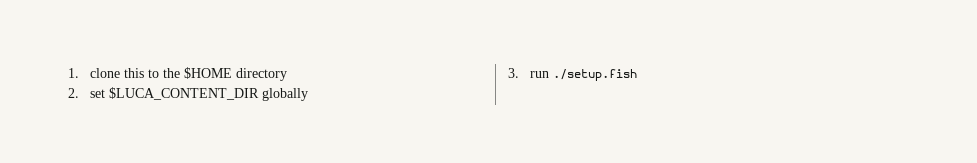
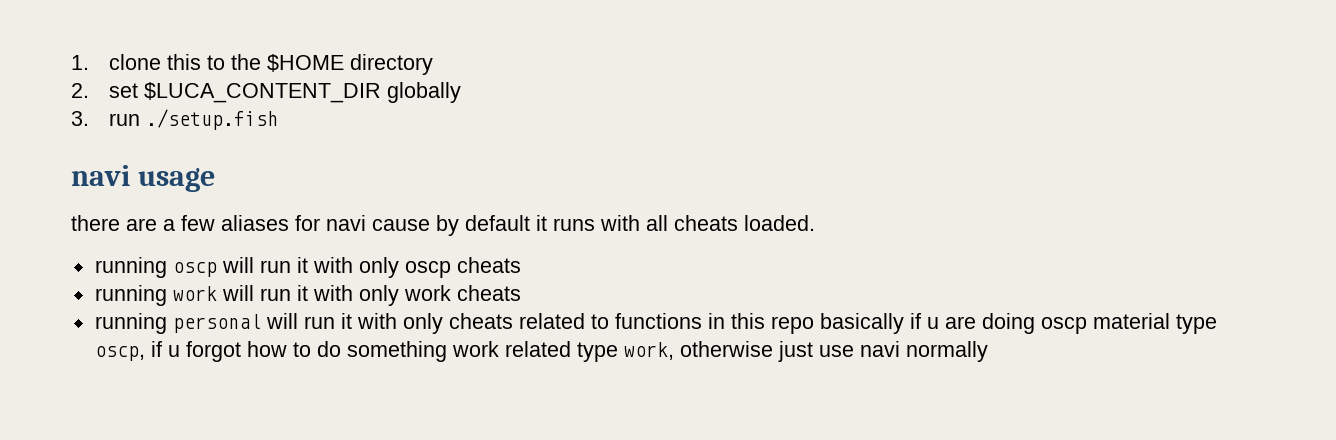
+ navi usage
+ there are a few aliases for navi cause by default it runs with all cheats loaded.
+ running oscp will run it with only oscp cheats
+ running work will run it with only work cheats
+ running personal will run it with only cheats related to functions in this repo basically if u are doing oscp material type oscp, if u forgot how to do something work related type work, otherwise just use navi normally

